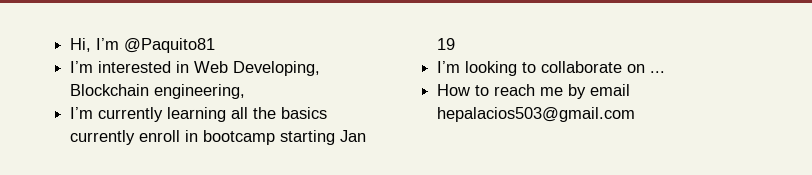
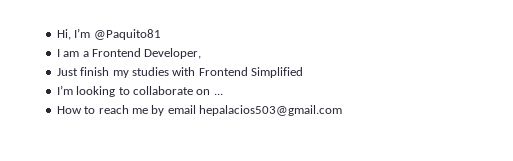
- I’m interested in Web Developing, Blockchain engineering,
- I’m currently learning all the basics currently enroll in bootcamp starting Jan 19
+ I am a Frontend Developer,
+ Just finish my studies with Frontend Simplified

